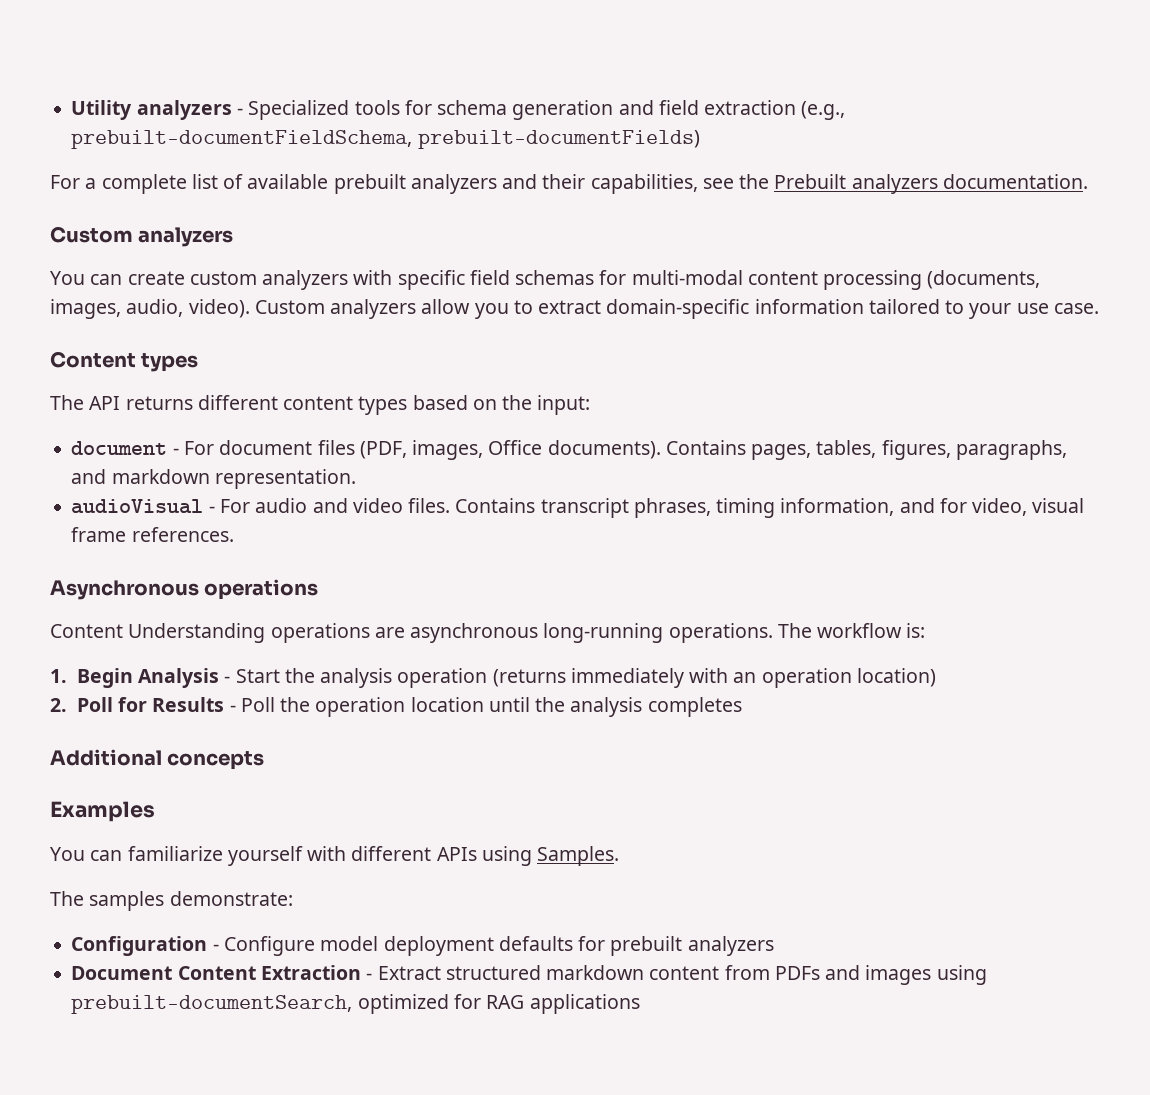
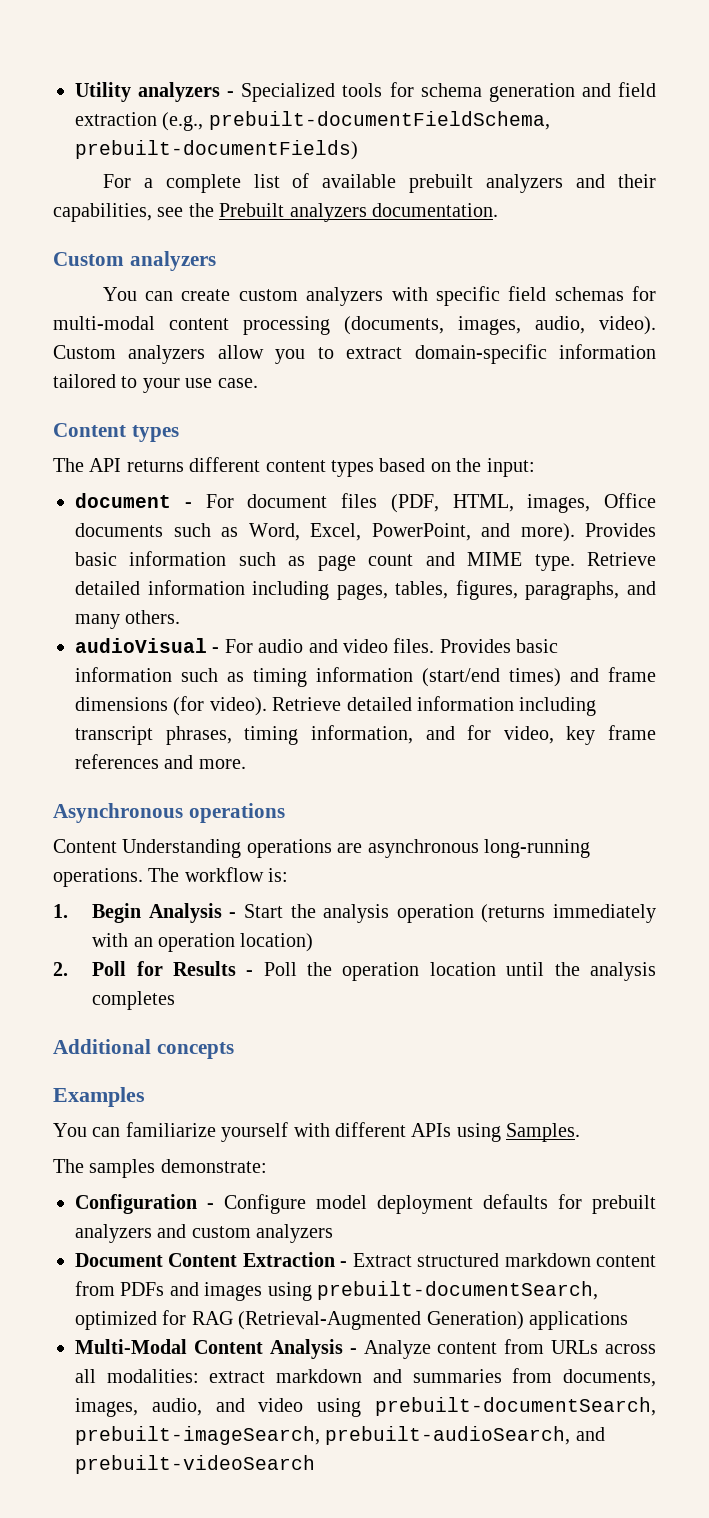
- document - For document files (PDF, images, Office documents). Contains pages, tables, figures, paragraphs, and markdown representation.
+ document - For document files (PDF, HTML, images, Office documents such as Word, Excel, PowerPoint, and more). Provides basic information such as page count and MIME type. Retrieve detailed information including pages, tables, figures, paragraphs, and many others.
- Contains transcript phrases, timing information, and for video, visual frame references.
+ Provides basic information such as timing information (start/end times) and frame dimensions (for video). Retrieve detailed information including transcript phrases, timing information, and for video, key frame references and more.
- Configuration - Configure model deployment defaults for prebuilt analyzers
+ Configuration - Configure model deployment defaults for prebuilt analyzers and custom analyzers
- Document Content Extraction - Extract structured markdown content from PDFs and images using prebuilt-documentSearch, optimized for RAG applications
+ Document Content Extraction - Extract structured markdown content from PDFs and images using prebuilt-documentSearch, optimized for RAG (Retrieval-Augmented Generation) applications
+ Multi-Modal Content Analysis - Analyze content from URLs across all modalities: extract markdown and summaries from documents, images, audio, and video using prebuilt-documentSearch, prebuilt-imageSearch, prebuilt-audioSearch, and prebuilt-videoSearch

